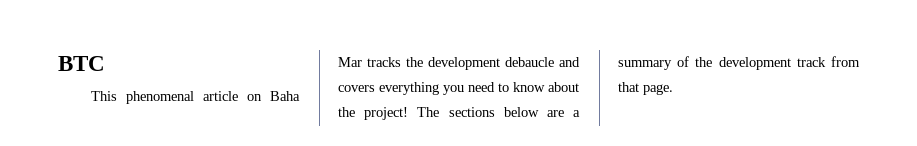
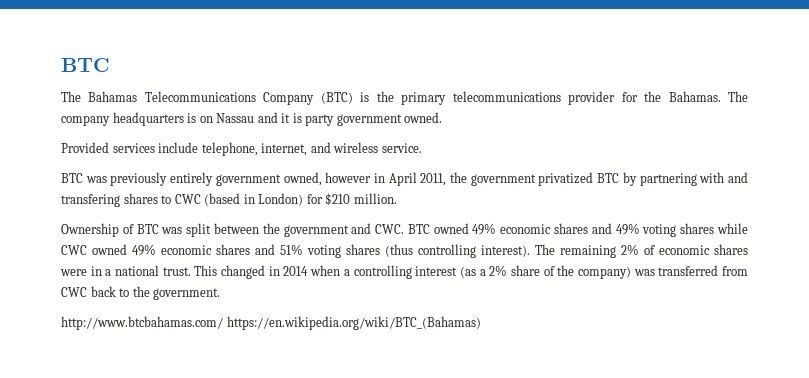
- This phenomenal article on Baha Mar tracks the development debaucle and covers everything you need to know about the project! The sections below are a summary of the development track from that page.
+ The Bahamas Telecommunications Company (BTC) is the primary telecommunications provider for the Bahamas. The company headquarters is on Nassau and it is party government owned.
+ Provided services include telephone, internet, and wireless service.
+ BTC was previously entirely government owned, however in April 2011, the government privatized BTC by partnering with and transfering shares to CWC (based in London) for $210 million.
+ Ownership of BTC was split between the government and CWC. BTC owned 49% economic shares and 49% voting shares while CWC owned 49% economic shares and 51% voting shares (thus controlling interest). The remaining 2% of economic shares were in a national trust. This changed in 2014 when a controlling interest (as a 2% share of the company) was transferred from CWC back to the government.
+ http://www.btcbahamas.com/ https://en.wikipedia.org/wiki/BTC_(Bahamas)

